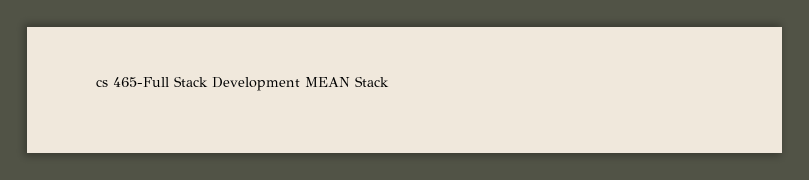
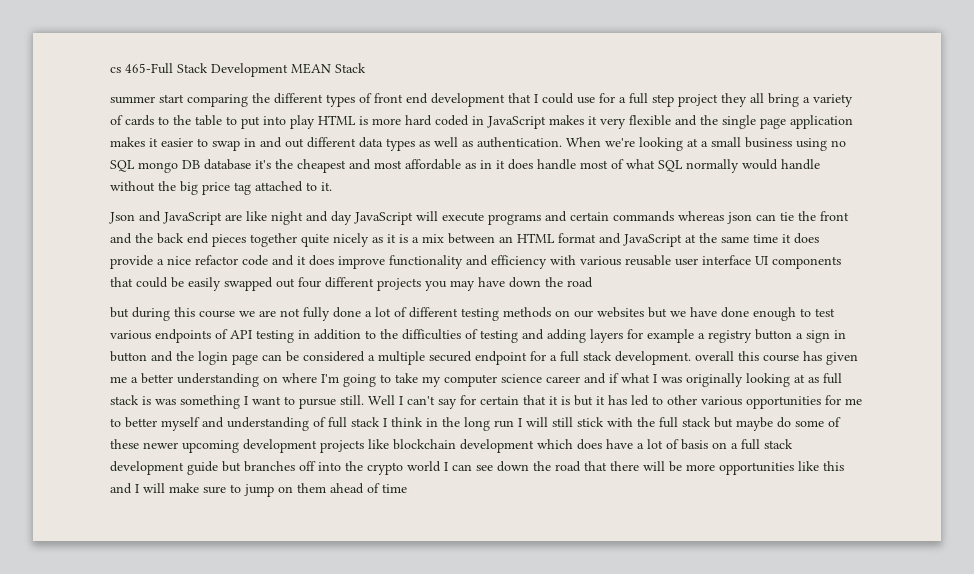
+ summer start comparing the different types of front end development that I could use for a full step project they all bring a variety of cards to the table to put into play HTML is more hard coded in JavaScript makes it very flexible and the single page application makes it easier to swap in and out different data types as well as authentication. When we're looking at a small business using no SQL mongo DB database it's the cheapest and most affordable as in it does handle most of what SQL normally would handle without the big price tag attached to it.
+ Json and JavaScript are like night and day JavaScript will execute programs and certain commands whereas json can tie the front and the back end pieces together quite nicely as it is a mix between an HTML format and JavaScript at the same time it does provide a nice refactor code and it does improve functionality and efficiency with various reusable user interface UI components that could be easily swapped out four different projects you may have down the road
+ but during this course we are not fully done a lot of different testing methods on our websites but we have done enough to test various endpoints of API testing in addition to the difficulties of testing and adding layers for example a registry button a sign in button and the login page can be considered a multiple secured endpoint for a full stack development. overall this course has given me a better understanding on where I'm going to take my computer science career and if what I was originally looking at as full stack is was something I want to pursue still. Well I can't say for certain that it is but it has led to other various opportunities for me to better myself and understanding of full stack I think in the long run I will still stick with the full stack but maybe do some of these newer upcoming development projects like blockchain development which does have a lot of basis on a full stack development guide but branches off into the crypto world I can see down the road that there will be more opportunities like this and I will make sure to jump on them ahead of time

